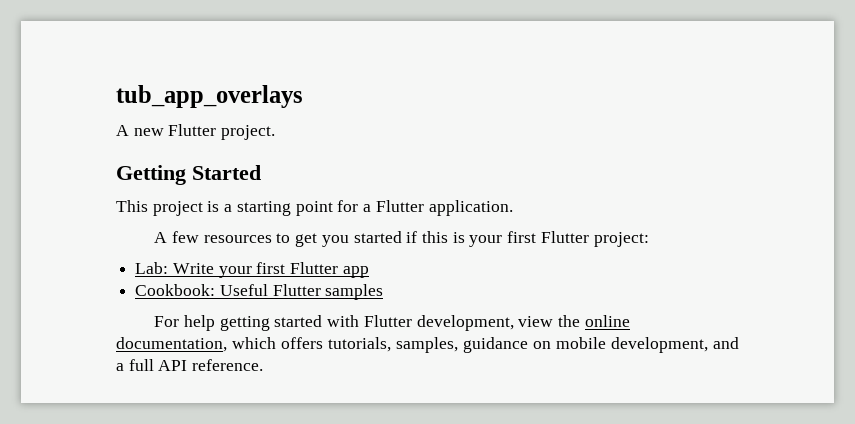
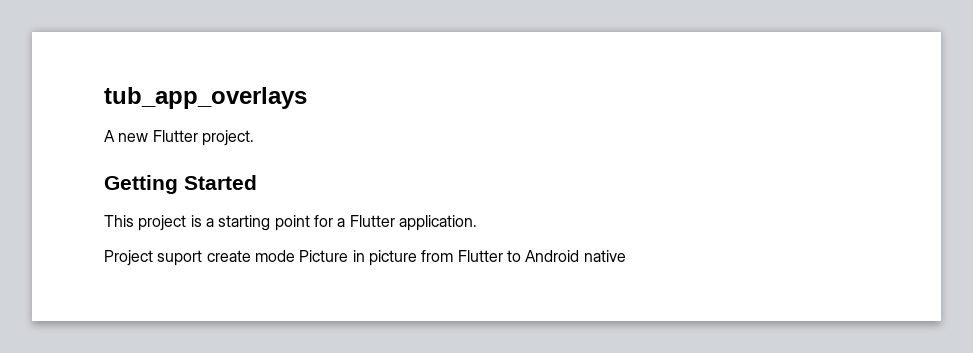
- A few resources to get you started if this is your first Flutter project:
- Lab: Write your first Flutter app
- Cookbook: Useful Flutter samples
- For help getting started with Flutter development, view the online documentation, which offers tutorials, samples, guidance on mobile development, and a full API reference.
+ Project suport create mode Picture in picture from Flutter to Android native

